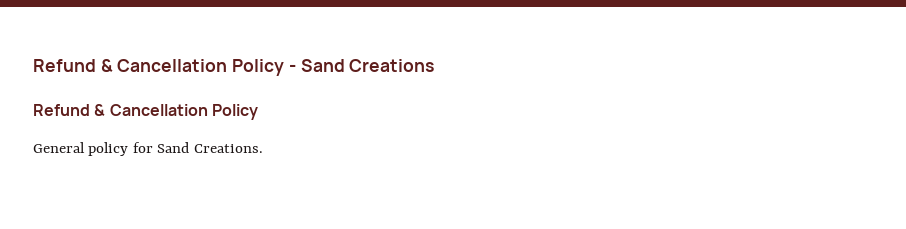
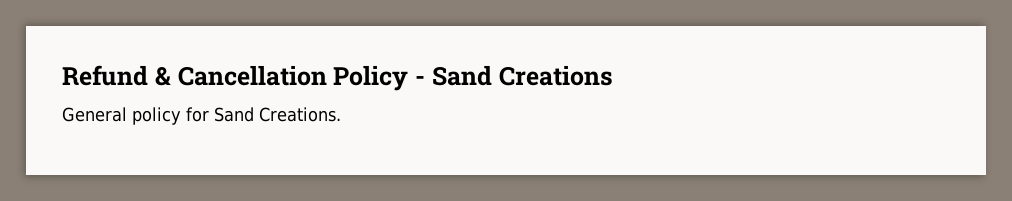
  Refund & Cancellation Policy - Sand Creations
- Refund & Cancellation Policy

